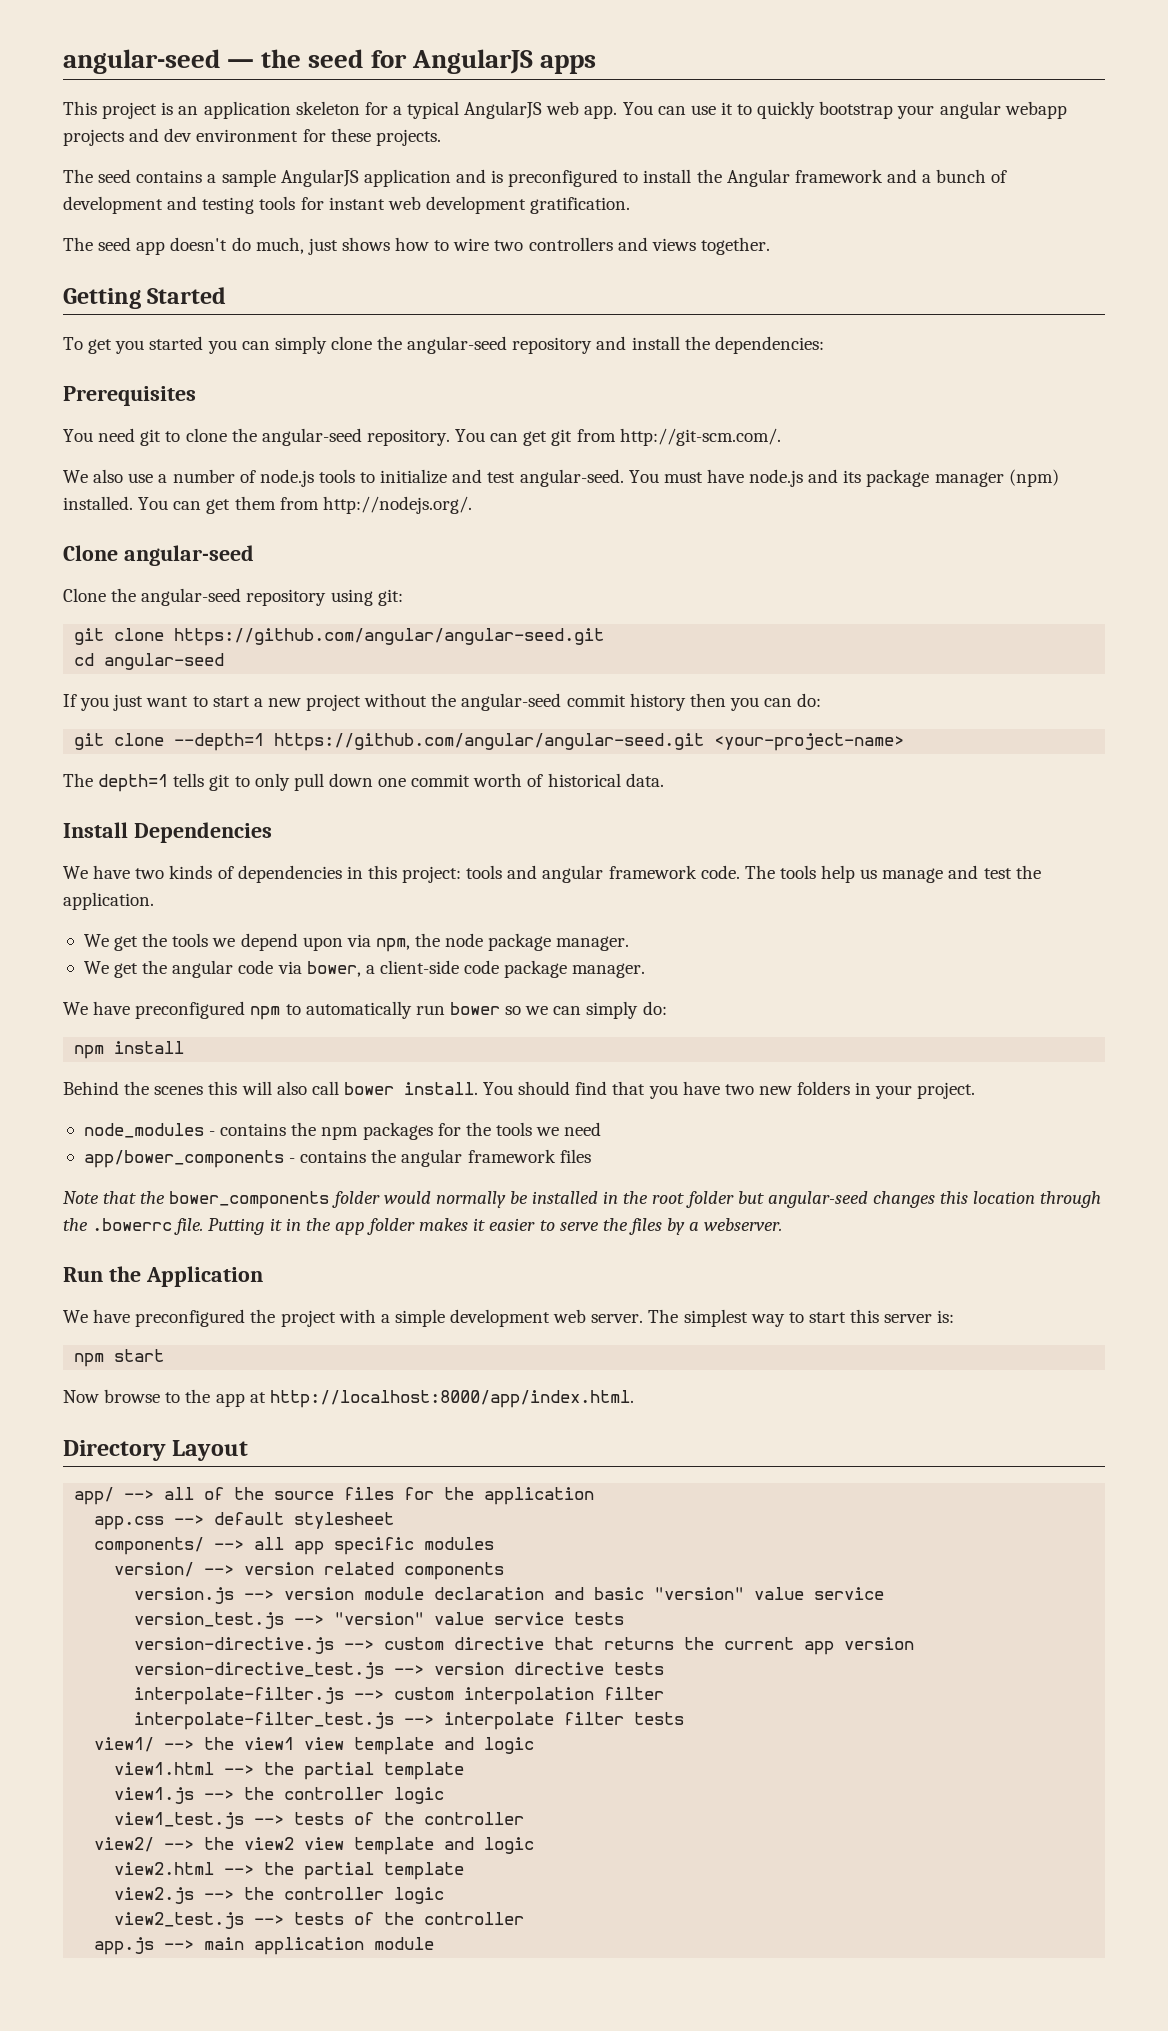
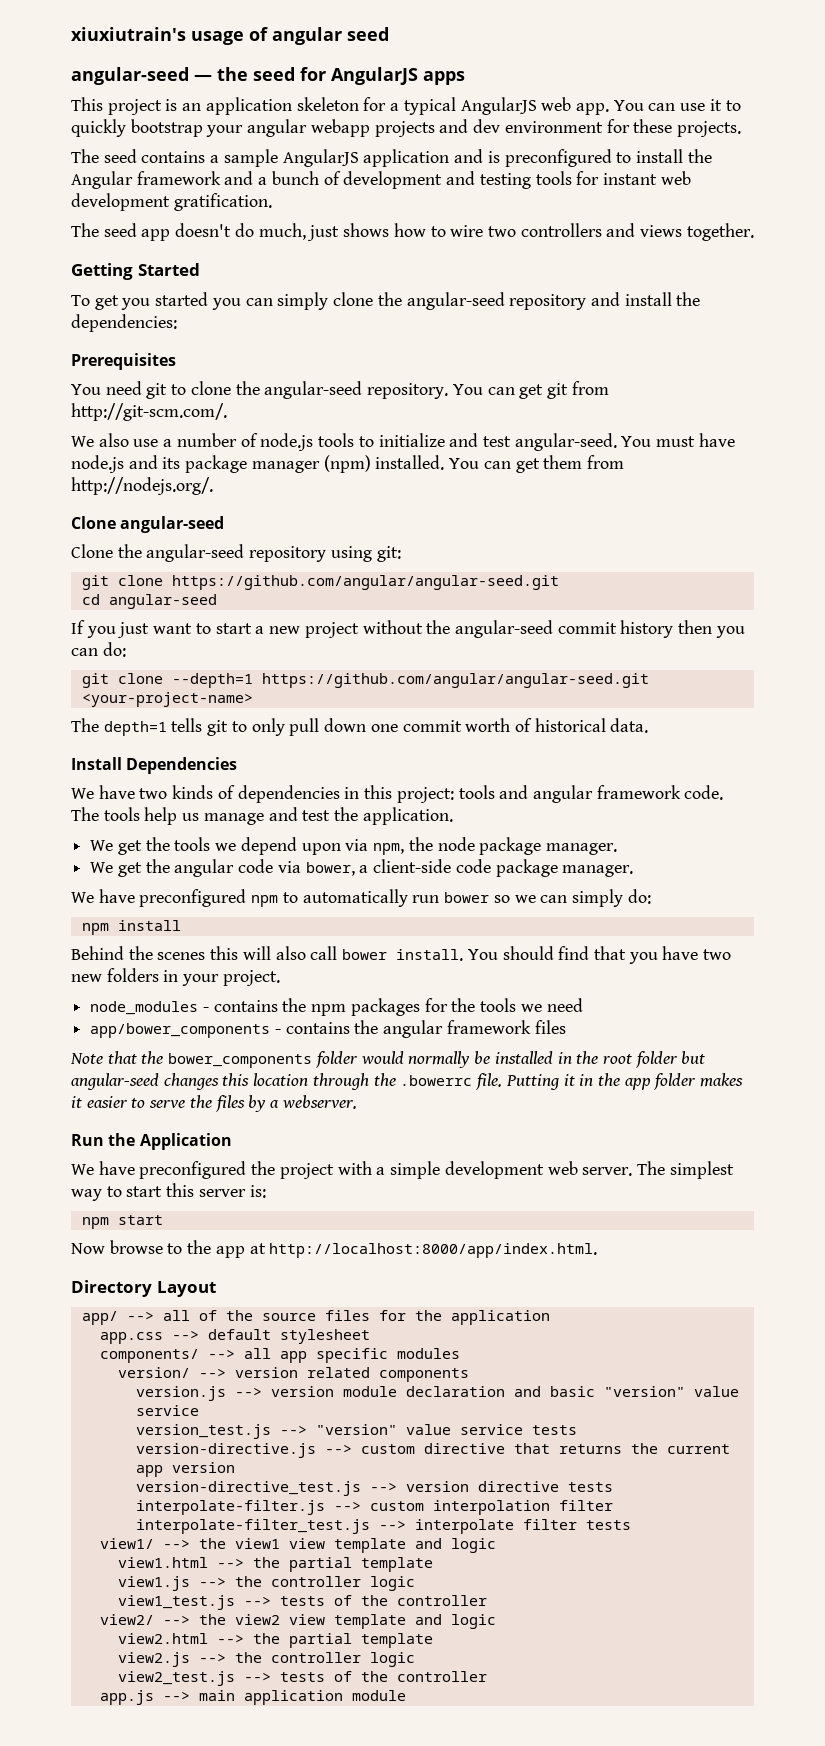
+ xiuxiutrain's usage of angular seed

